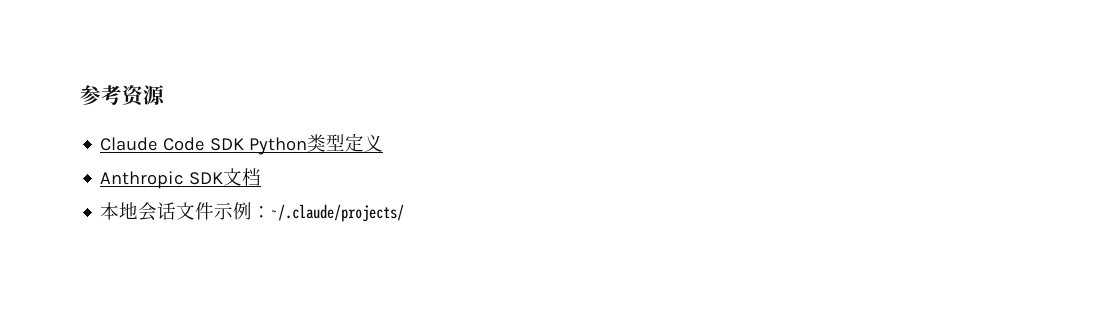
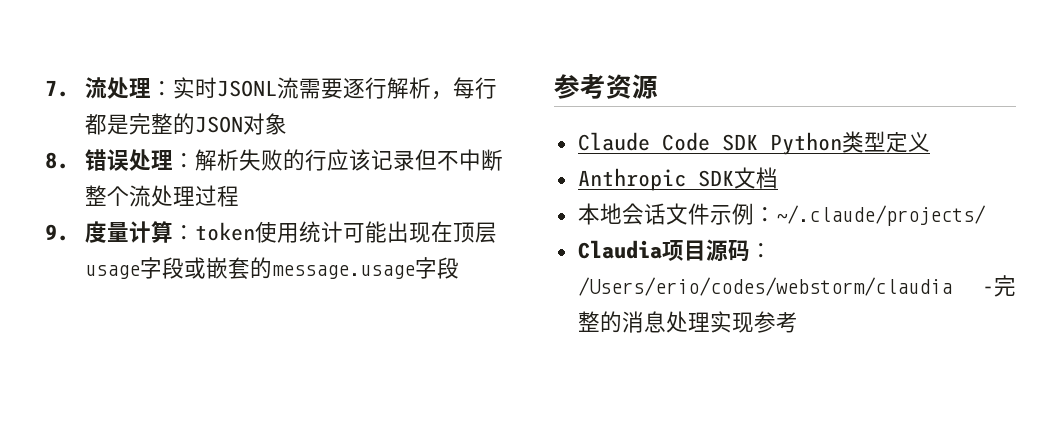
+ 7.流处理：实时JSONL流需要逐行解析，每行都是完整的JSON对象
+ 8.错误处理：解析失败的行应该记录但不中断整个流处理过程
+ 9.度量计算：token使用统计可能出现在顶层usage字段或嵌套的message.usage字段
+ Claudia项目源码：/Users/erio/codes/webstorm/claudia -完整的消息处理实现参考

